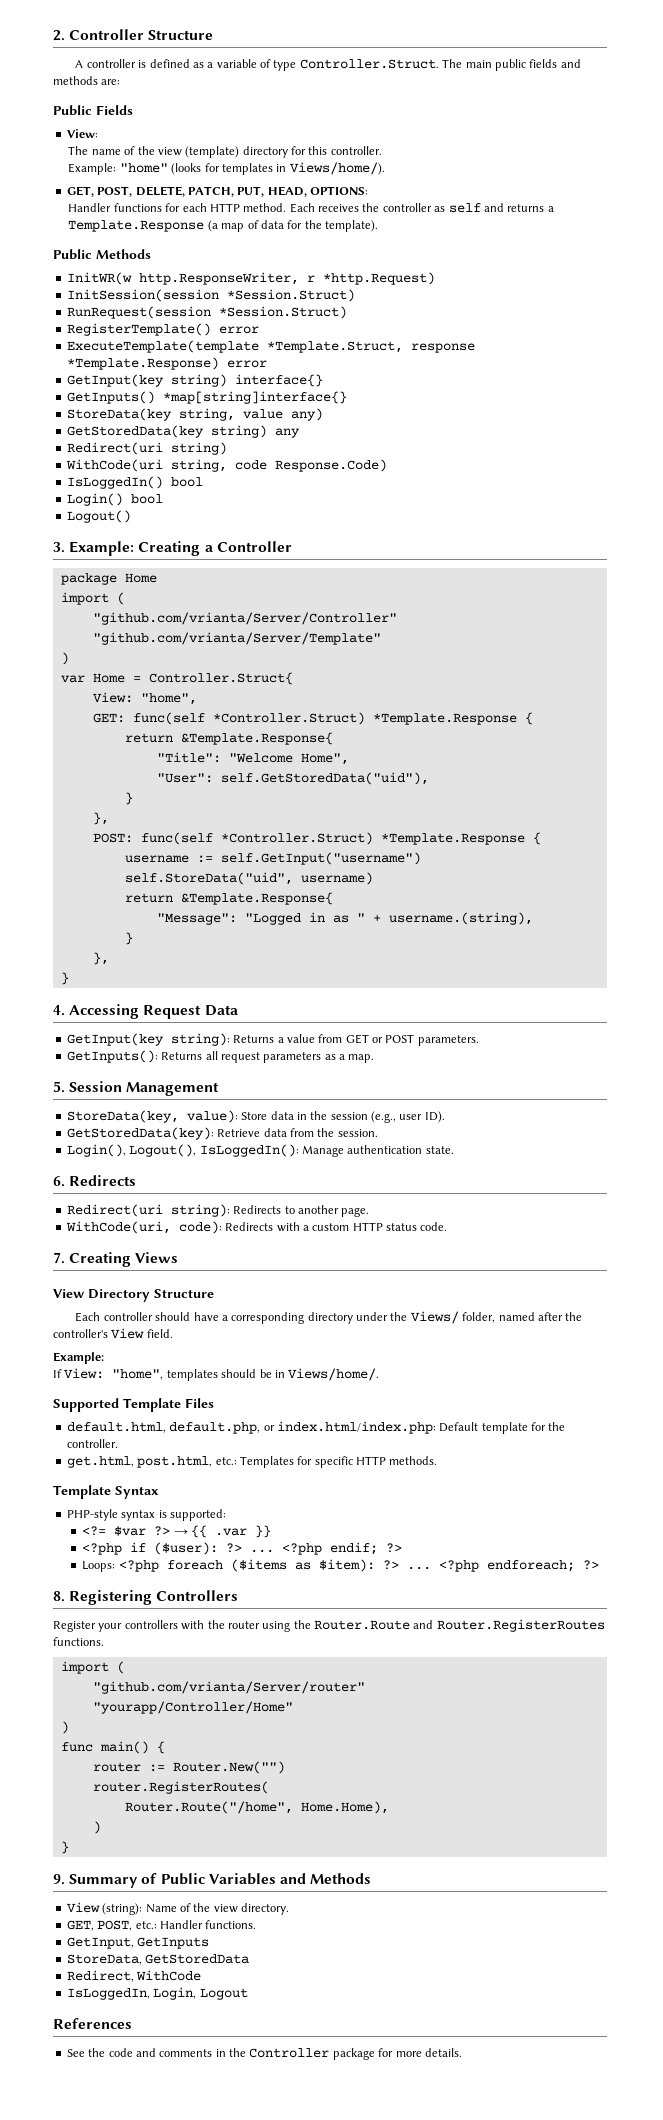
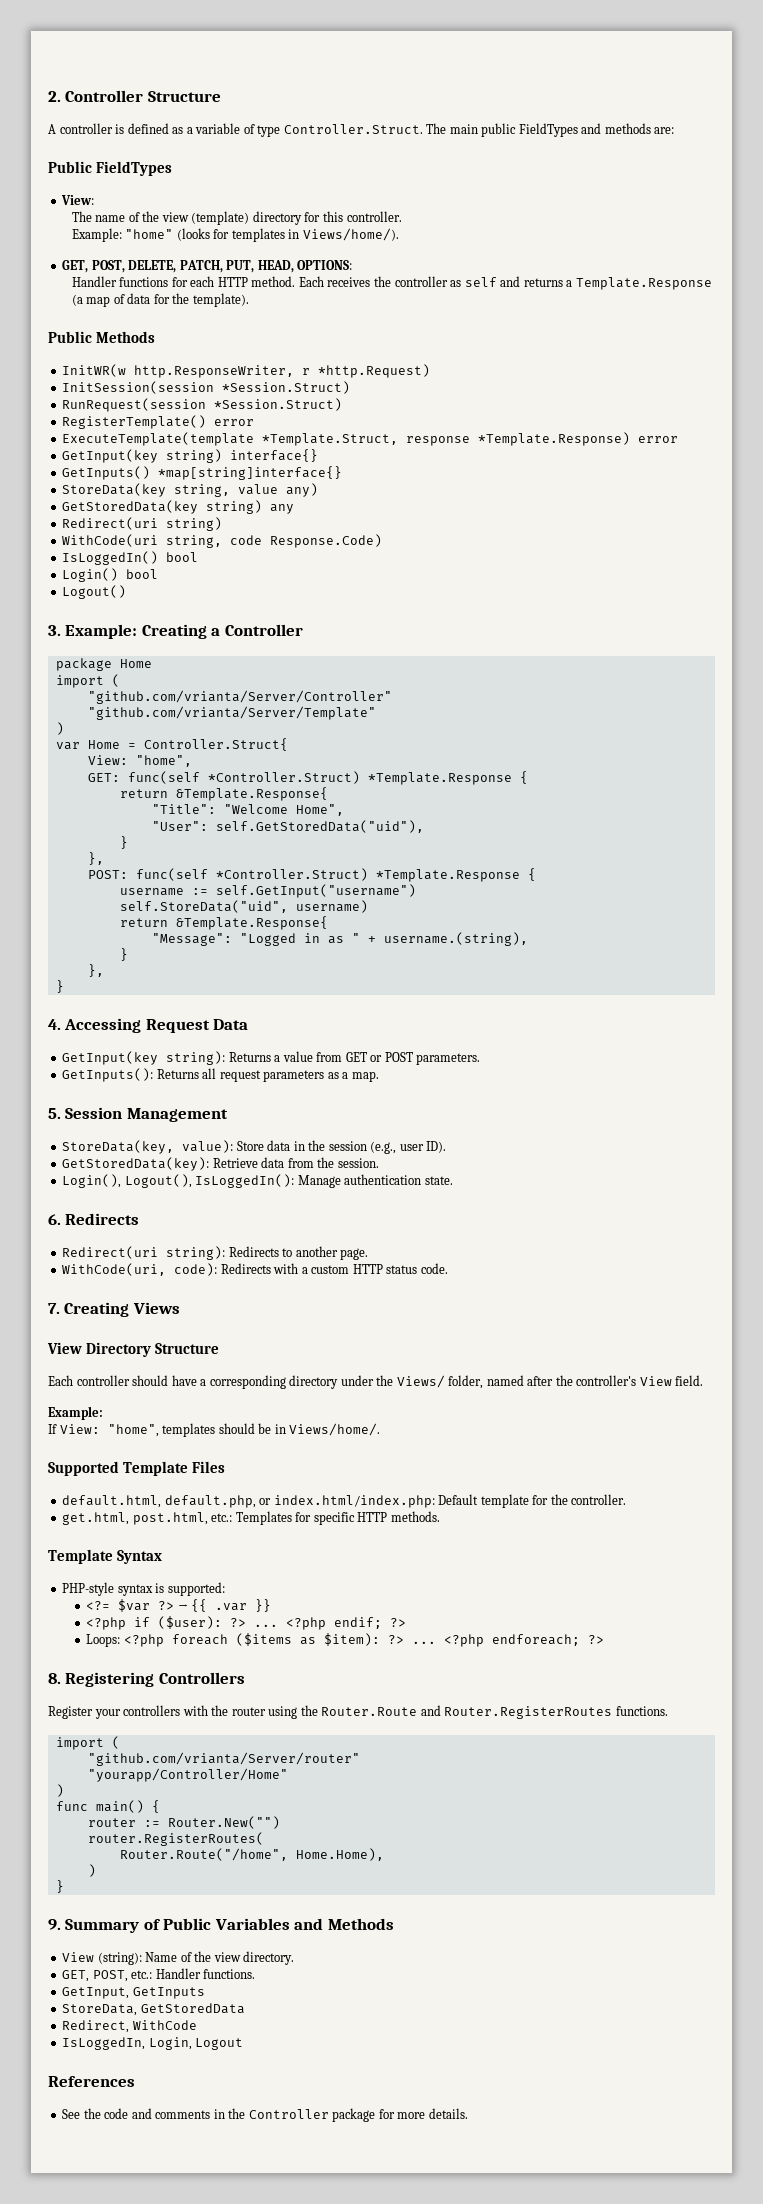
- A controller is defined as a variable of type Controller.Struct. The main public fields and methods are:
+ A controller is defined as a variable of type Controller.Struct. The main public FieldTypes and methods are:
- Public Fields
+ Public FieldTypes

